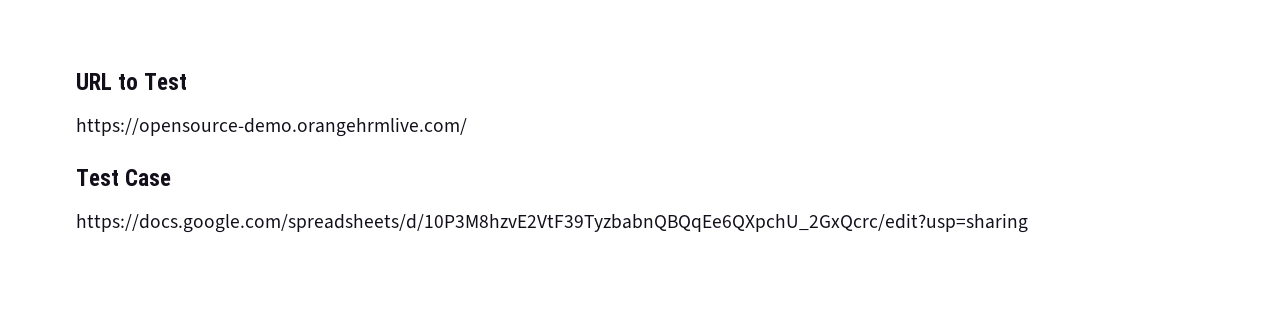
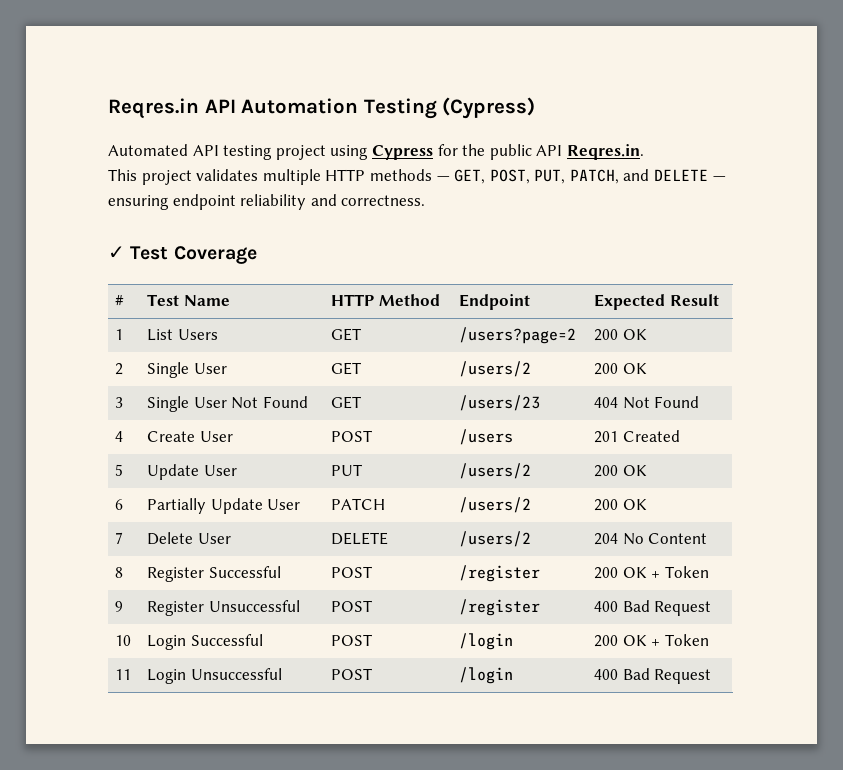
- URL to Test
- https://opensource-demo.orangehrmlive.com/
- Test Case
- https://docs.google.com/spreadsheets/d/10P3M8hzvE2VtF39TyzbabnQBQqEe6QXpchU_2GxQcrc/edit?usp=sharing
+ Reqres.in API Automation Testing (Cypress)
+ Automated API testing project using Cypress for the public API Reqres.in.
+ This project validates multiple HTTP methods — GET, POST, PUT, PATCH, and DELETE — ensuring endpoint reliability and correctness.
+ ✓ Test Coverage
+ # | Test Name | HTTP Method | Endpoint | Expected Result
+ 1 | List Users | GET | /users?page=2 | 200 OK
+ 2 | Single User | GET | /users/2 | 200 OK
+ 3 | Single User Not Found | GET | /users/23 | 404 Not Found
+ 4 | Create User | POST | /users | 201 Created
+ 5 | Update User | PUT | /users/2 | 200 OK
+ 6 | Partially Update User | PATCH | /users/2 | 200 OK
+ 7 | Delete User | DELETE | /users/2 | 204 No Content
+ 8 | Register Successful | POST | /register | 200 OK + Token
+ 9 | Register Unsuccessful | POST | /register | 400 Bad Request
+ 10 | Login Successful | POST | /login | 200 OK + Token
+ 11 | Login Unsuccessful | POST | /login | 400 Bad Request

